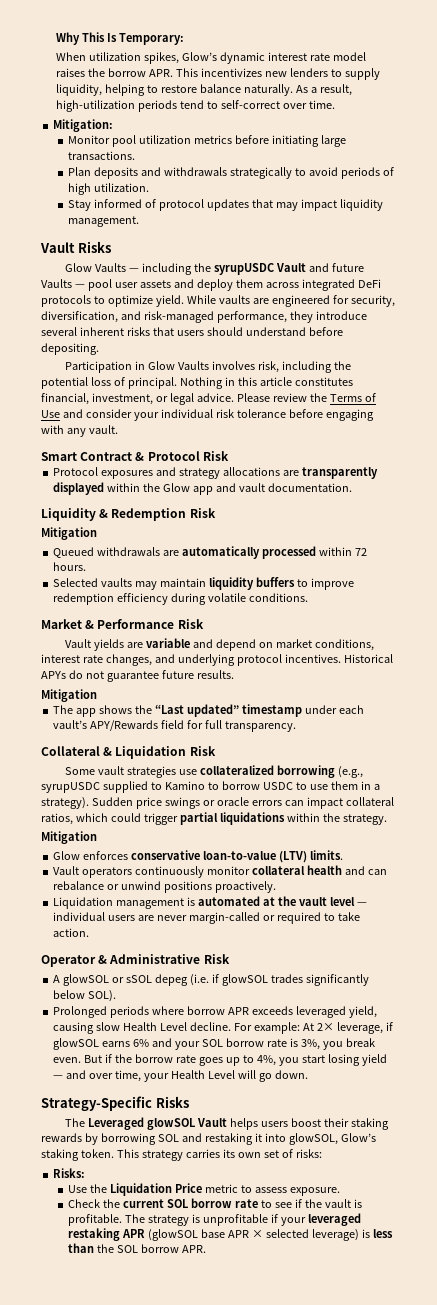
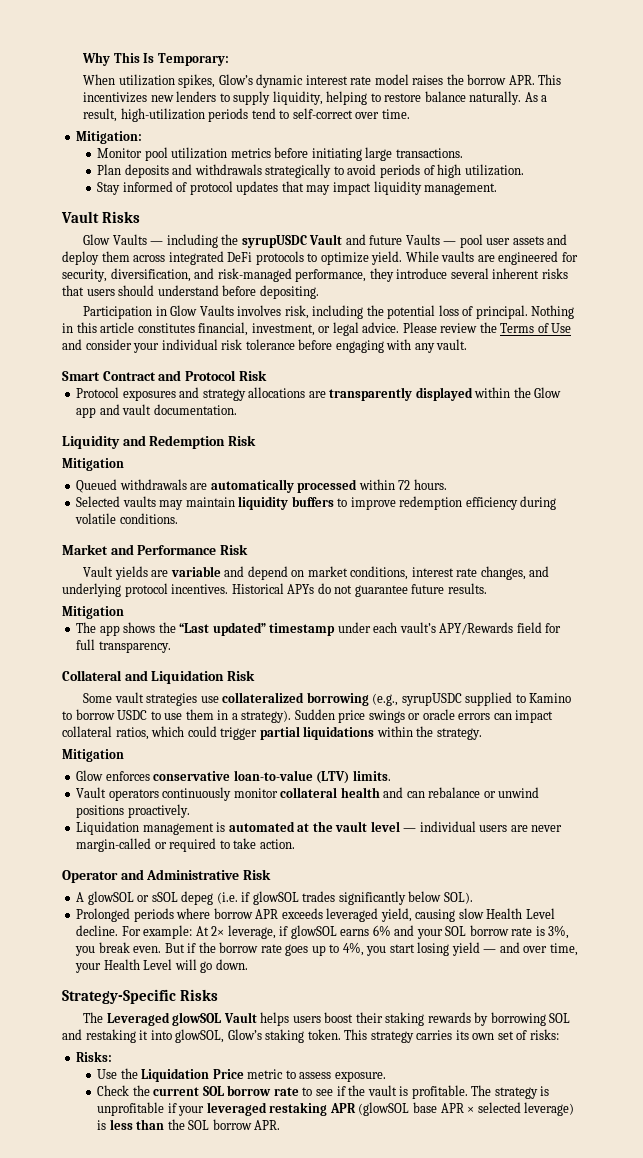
- Smart Contract & Protocol Risk
+ Smart Contract and Protocol Risk
- Liquidity & Redemption Risk
+ Liquidity and Redemption Risk
- Market & Performance Risk
+ Market and Performance Risk
- Collateral & Liquidation Risk
+ Collateral and Liquidation Risk
- Operator & Administrative Risk
+ Operator and Administrative Risk

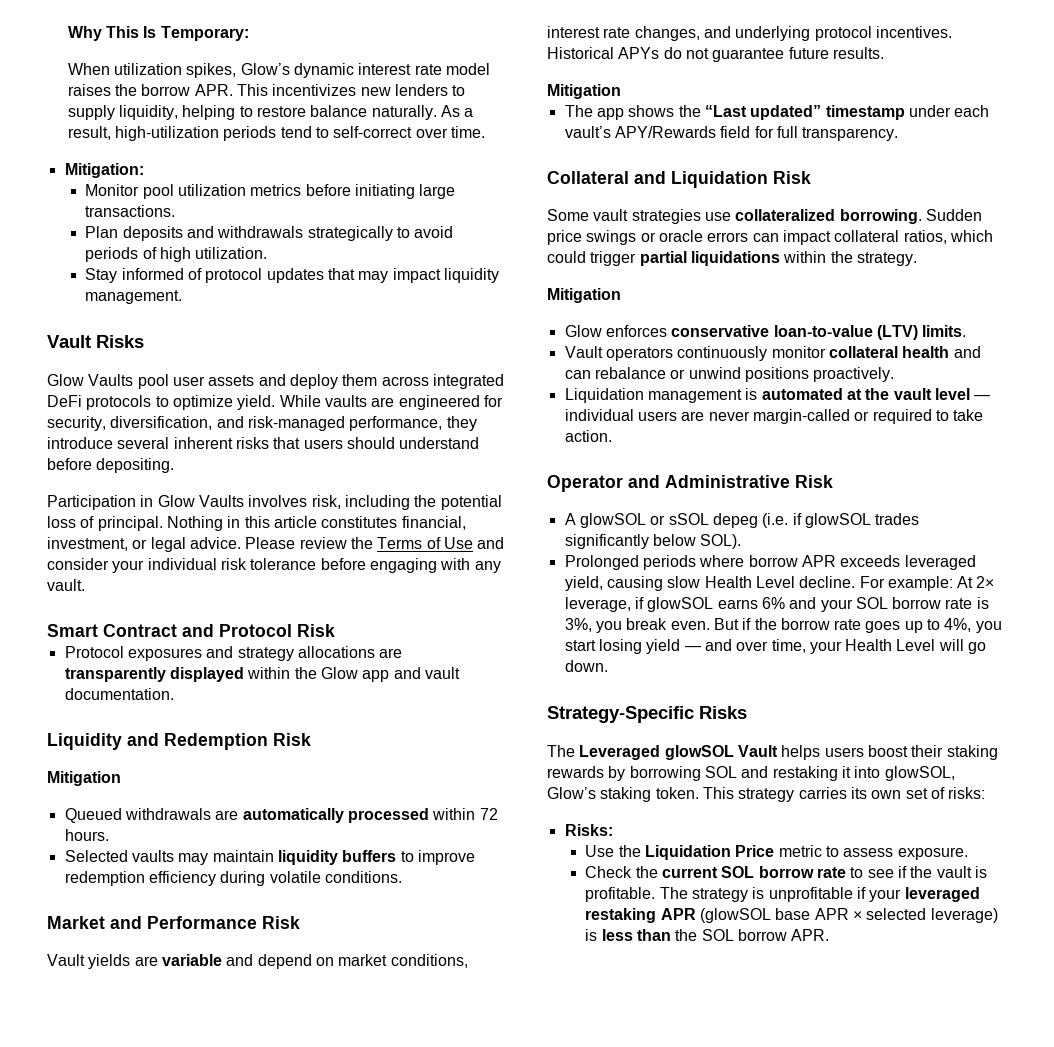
- Glow Vaults — including the syrupUSDC Vault and future Vaults — pool user assets and deploy them across integrated DeFi protocols to optimize yield.
+ Glow Vaults pool user assets and deploy them across integrated DeFi protocols to optimize yield.
- Some vault strategies use collateralized borrowing (e.g., syrupUSDC supplied to Kamino to borrow USDC to use them in a strategy).
+ Some vault strategies use collateralized borrowing.

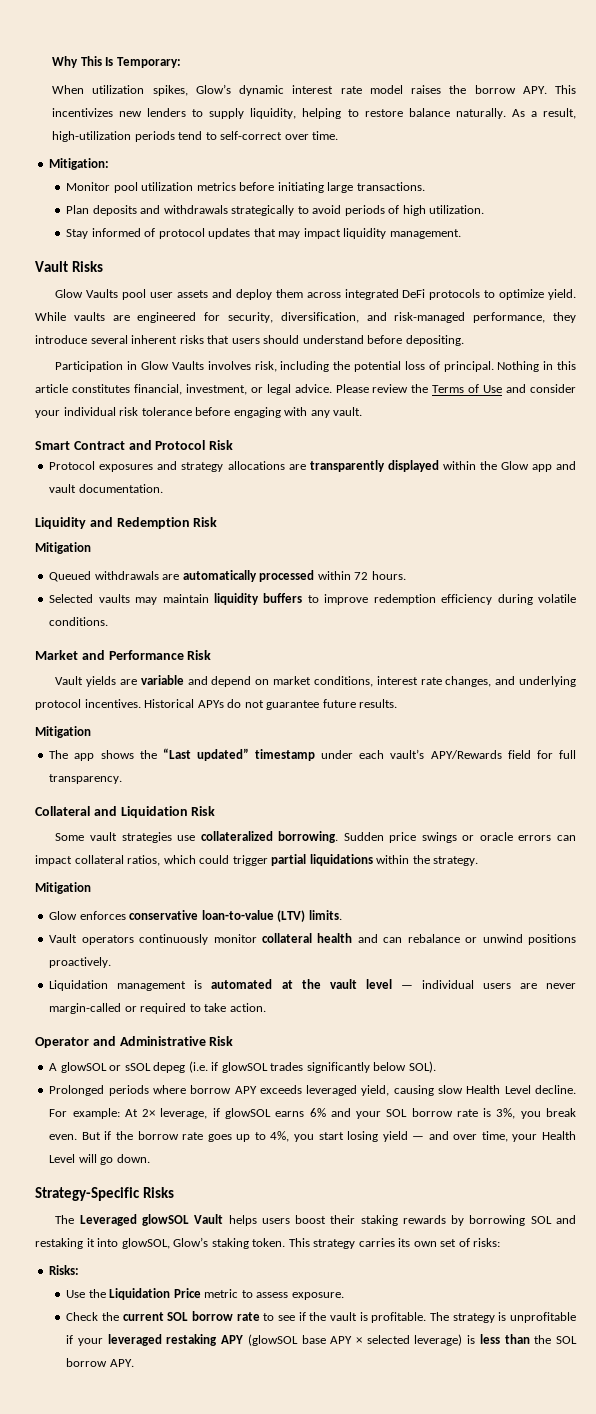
- When utilization spikes, Glow’s dynamic interest rate model raises the borrow APR. This incentivizes new lenders to supply liquidity, helping to restore balance naturally.
+ When utilization spikes, Glow’s dynamic interest rate model raises the borrow APY. This incentivizes new lenders to supply liquidity, helping to restore balance naturally.
- Prolonged periods where borrow APR exceeds leveraged yield, causing slow Health Level decline.
+ Prolonged periods where borrow APY exceeds leveraged yield, causing slow Health Level decline.
- The strategy is unprofitable if your leveraged restaking APR (glowSOL base APR × selected leverage) is less than the SOL borrow APR.
+ The strategy is unprofitable if your leveraged restaking APY (glowSOL base APY × selected leverage) is less than the SOL borrow APY.

